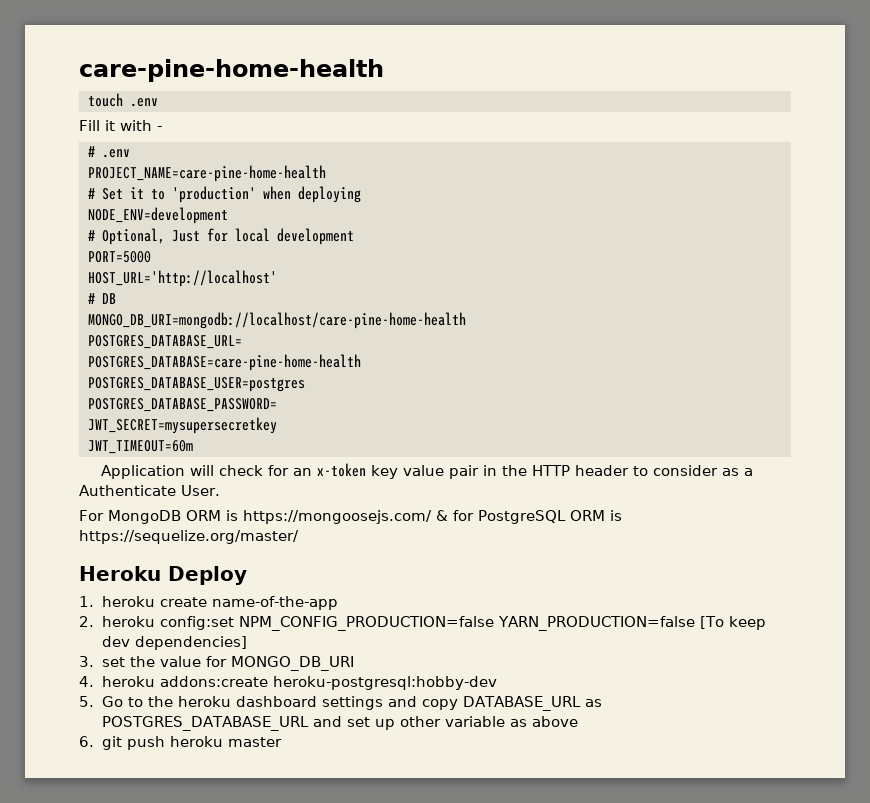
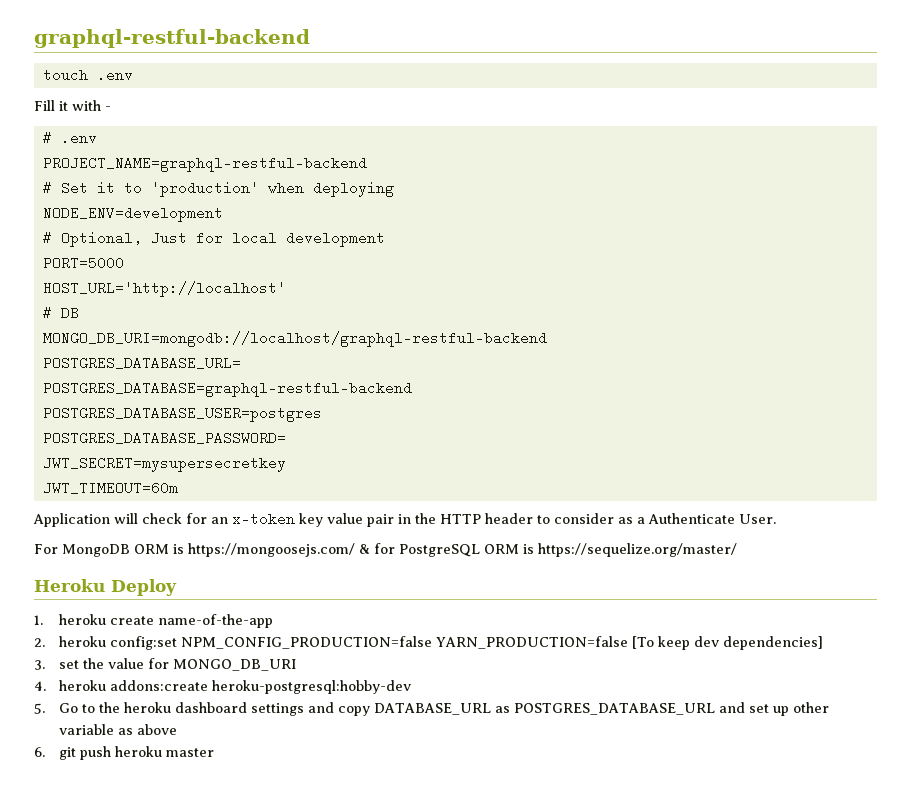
- care-pine-home-health
+ graphql-restful-backend
- PROJECT_NAME=care-pine-home-health
+ PROJECT_NAME=graphql-restful-backend
- MONGO_DB_URI=mongodb://localhost/care-pine-home-health
+ MONGO_DB_URI=mongodb://localhost/graphql-restful-backend
- POSTGRES_DATABASE=care-pine-home-health
+ POSTGRES_DATABASE=graphql-restful-backend

